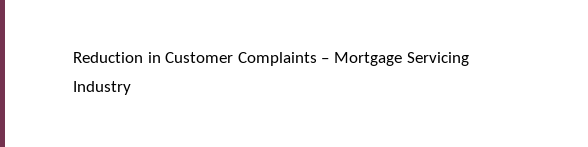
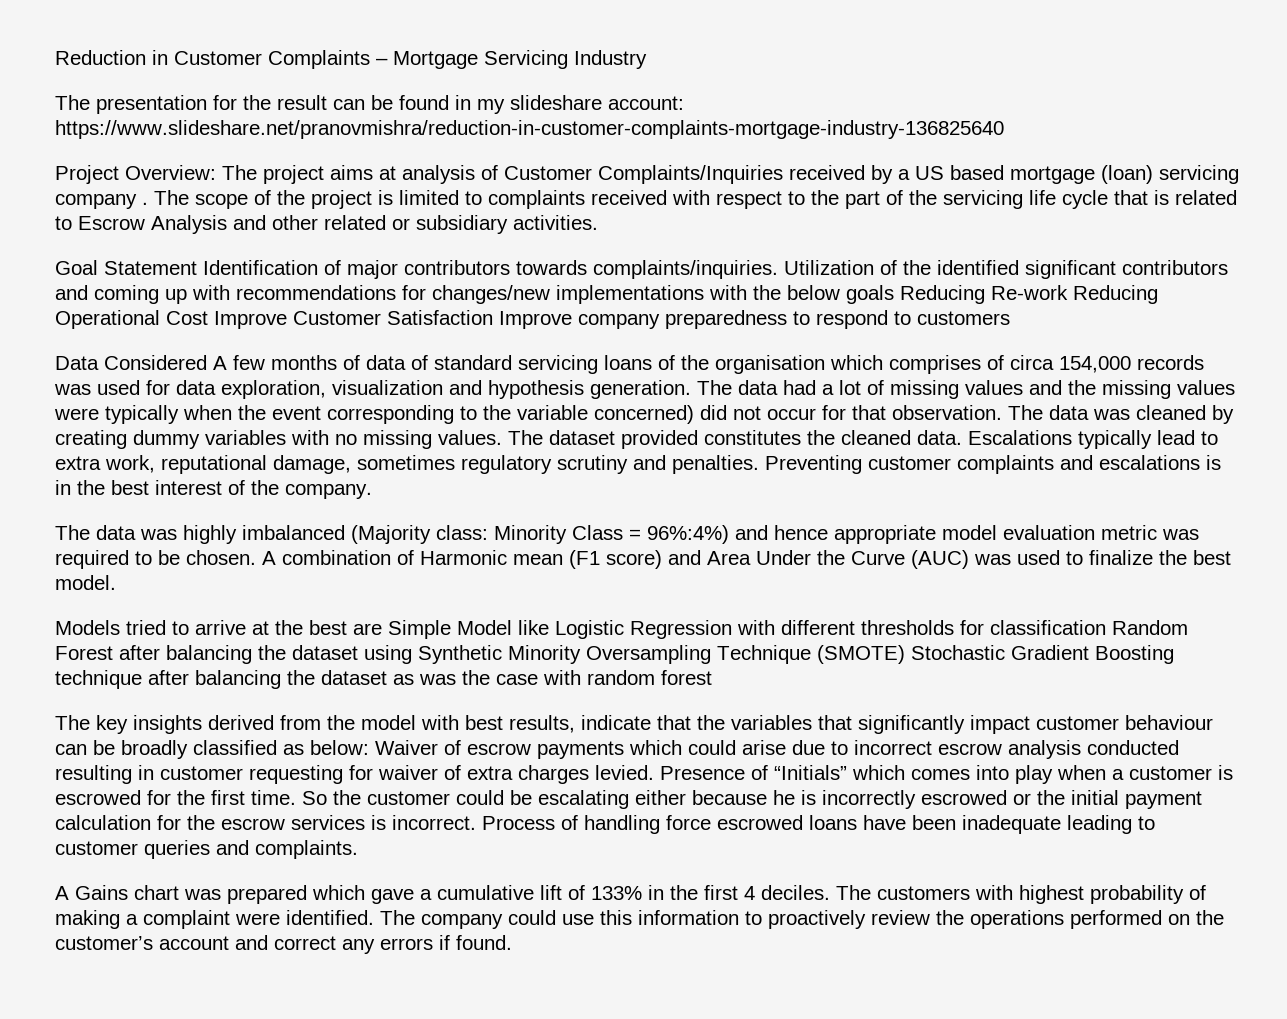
+ The presentation for the result can be found in my slideshare account: https://www.slideshare.net/pranovmishra/reduction-in-customer-complaints-mortgage-industry-136825640
+ Project Overview: The project aims at analysis of Customer Complaints/Inquiries received by a US based mortgage (loan) servicing company . The scope of the project is limited to complaints received with respect to the part of the servicing life cycle that is related to Escrow Analysis and other related or subsidiary activities.
+ Goal Statement Identification of major contributors towards complaints/inquiries. Utilization of the identified significant contributors and coming up with recommendations for changes/new implementations with the below goals Reducing Re-work Reducing Operational Cost Improve Customer Satisfaction Improve company preparedness to respond to customers
+ Data Considered A few months of data of standard servicing loans of the organisation which comprises of circa 154,000 records was used for data exploration, visualization and hypothesis generation. The data had a lot of missing values and the missing values were typically when the event corresponding to the variable concerned) did not occur for that observation. The data was cleaned by creating dummy variables with no missing values. The dataset provided constitutes the cleaned data. Escalations typically lead to extra work, reputational damage, sometimes regulatory scrutiny and penalties. Preventing customer complaints and escalations is in the best interest of the company.
+ The data was highly imbalanced (Majority class: Minority Class = 96%:4%) and hence appropriate model evaluation metric was required to be chosen. A combination of Harmonic mean (F1 score) and Area Under the Curve (AUC) was used to finalize the best model.
+ Models tried to arrive at the best are Simple Model like Logistic Regression with different thresholds for classification Random Forest after balancing the dataset using Synthetic Minority Oversampling Technique (SMOTE) Stochastic Gradient Boosting technique after balancing the dataset as was the case with random forest
+ The key insights derived from the model with best results, indicate that the variables that significantly impact customer behaviour can be broadly classified as below: Waiver of escrow payments which could arise due to incorrect escrow analysis conducted resulting in customer requesting for waiver of extra charges levied. Presence of “Initials” which comes into play when a customer is escrowed for the first time. So the customer could be escalating either because he is incorrectly escrowed or the initial payment calculation for the escrow services is incorrect. Process of handling force escrowed loans have been inadequate leading to customer queries and complaints.
+ A Gains chart was prepared which gave a cumulative lift of 133% in the first 4 deciles. The customers with highest probability of making a complaint were identified. The company could use this information to proactively review the operations performed on the customer’s account and correct any errors if found.

